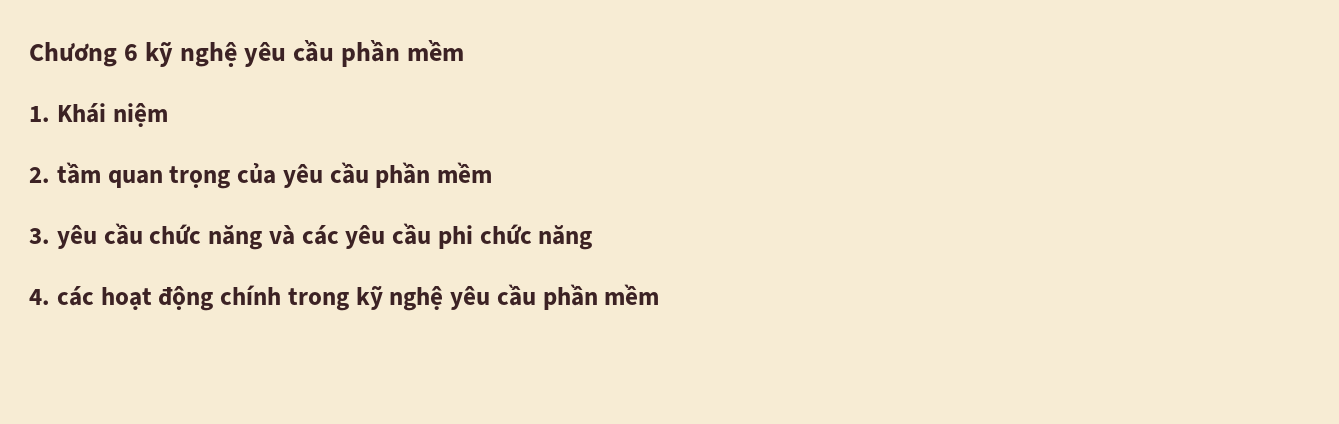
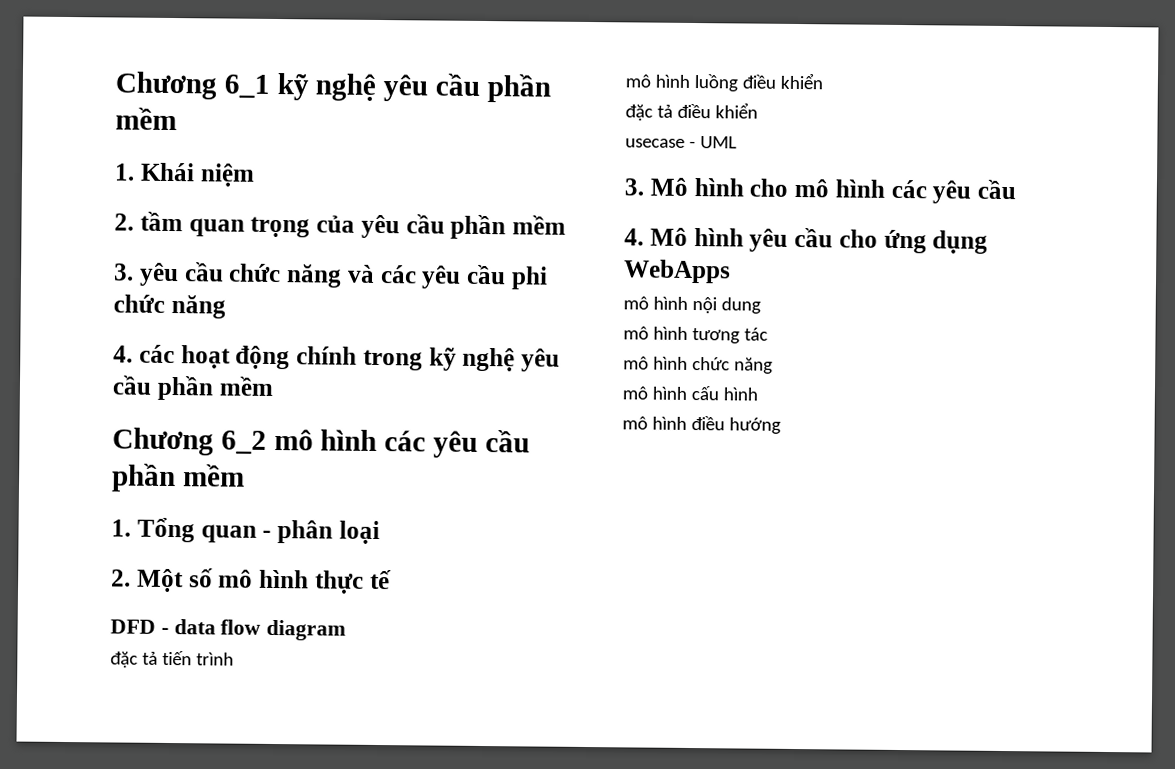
- Chương 6 kỹ nghệ yêu cầu phần mềm
+ Chương 6_1 kỹ nghệ yêu cầu phần mềm
+ Chương 6_2 mô hình các yêu cầu phần mềm
+ 1. Tổng quan - phân loại
+ 2. Một số mô hình thực tế
+ DFD - data flow diagram
+ đặc tả tiến trình
+ mô hình luồng điều khiển
+ đặc tả điều khiển
+ usecase - UML
+ 3. Mô hình cho mô hình các yêu cầu
+ 4. Mô hình yêu cầu cho ứng dụng WebApps
+ mô hình nội dung
+ mô hình tương tác
+ mô hình chức năng
+ mô hình cấu hình
+ mô hình điều hướng

